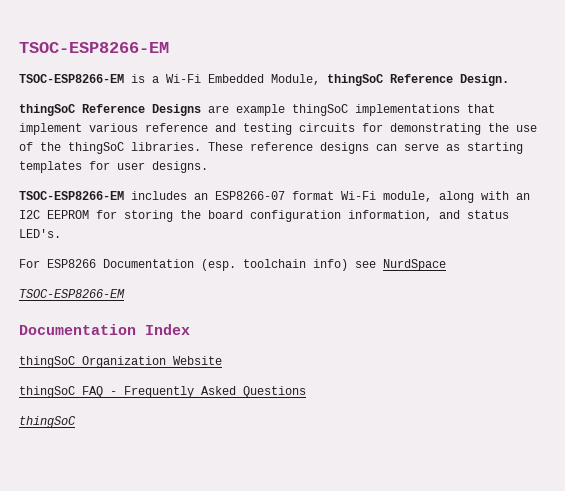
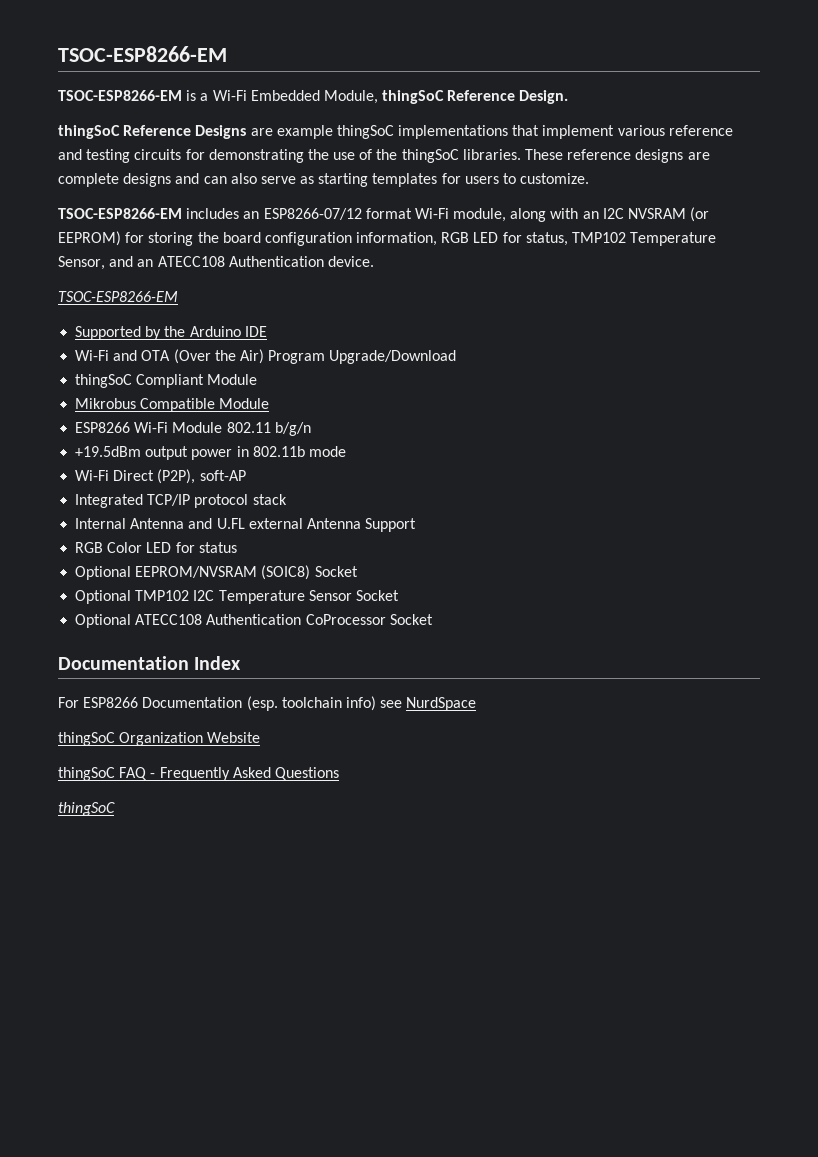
- These reference designs can serve as starting templates for user designs.
+ These reference designs are complete designs and can also serve as starting templates for users to customize.
- TSOC-ESP8266-EM includes an ESP8266-07 format Wi-Fi module, along with an I2C EEPROM for storing the board configuration information, and status LED's.
+ TSOC-ESP8266-EM includes an ESP8266-07/12 format Wi-Fi module, along with an I2C NVSRAM (or EEPROM) for storing the board configuration information, RGB LED for status, TMP102 Temperature Sensor, and an ATECC108 Authentication device.
+ TSOC-ESP8266-EM
+ Supported by the Arduino IDE
+ Wi-Fi and OTA (Over the Air) Program Upgrade/Download
+ thingSoC Compliant Module
+ Mikrobus Compatible Module
+ ESP8266 Wi-Fi Module 802.11 b/g/n
+ +19.5dBm output power in 802.11b mode
+ Wi-Fi Direct (P2P), soft-AP
+ Integrated TCP/IP protocol stack
+ Internal Antenna and U.FL external Antenna Support
+ RGB Color LED for status
+ Optional EEPROM/NVSRAM (SOIC8) Socket
+ Optional TMP102 I2C Temperature Sensor Socket
+ Optional ATECC108 Authentication CoProcessor Socket
+ Documentation Index
  For ESP8266 Documentation (esp. toolchain info) see NurdSpace
- TSOC-ESP8266-EM
- Documentation Index

